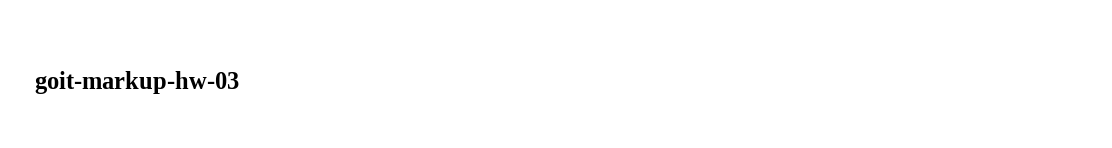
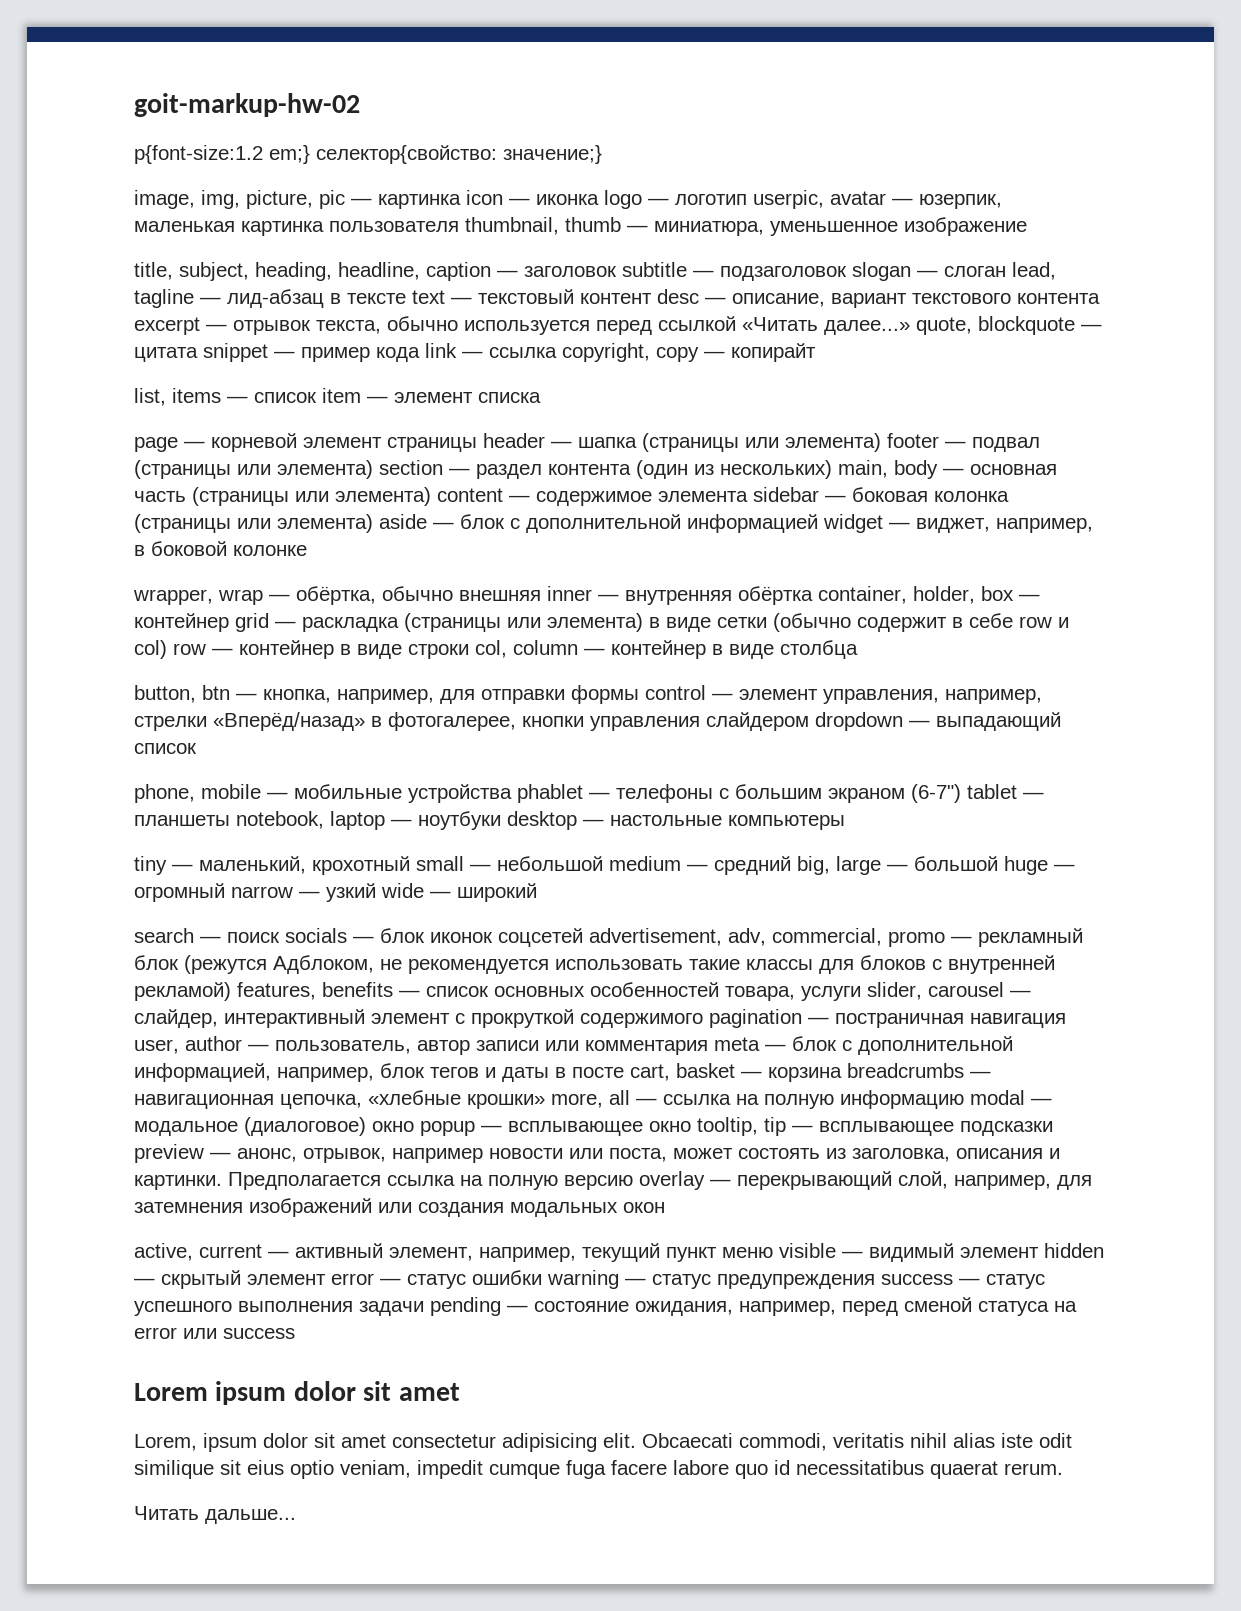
- goit-markup-hw-03
+ goit-markup-hw-02
+ p{font-size:1.2 em;} селектор{свойство: значение;}
+ image, img, picture, pic — картинка icon — иконка logo — логотип userpic, avatar — юзерпик, маленькая картинка пользователя thumbnail, thumb — миниатюра, уменьшенное изображение
+ title, subject, heading, headline, caption — заголовок subtitle — подзаголовок slogan — слоган lead, tagline — лид-абзац в тексте text — текстовый контент desc — описание, вариант текстового контента excerpt — отрывок текста, обычно используется перед ссылкой «Читать далее...» quote, blockquote — цитата snippet — пример кода link — ссылка copyright, copy — копирайт
+ list, items — список item — элемент списка
+ page — корневой элемент страницы header — шапка (страницы или элемента) footer — подвал (страницы или элемента) section — раздел контента (один из нескольких) main, body — основная часть (страницы или элемента) content — содержимое элемента sidebar — боковая колонка (страницы или элемента) aside — блок с дополнительной информацией widget — виджет, например, в боковой колонке
+ wrapper, wrap — обёртка, обычно внешняя inner — внутренняя обёртка container, holder, box — контейнер grid — раскладка (страницы или элемента) в виде сетки (обычно содержит в себе row и col) row — контейнер в виде строки col, column — контейнер в виде столбца
+ button, btn — кнопка, например, для отправки формы control — элемент управления, например, стрелки «Вперёд/назад» в фотогалерее, кнопки управления слайдером dropdown — выпадающий список
+ phone, mobile — мобильные устройства phablet — телефоны с большим экраном (6-7") tablet — планшеты notebook, laptop — ноутбуки desktop — настольные компьютеры
+ tiny — маленький, крохотный small — небольшой medium — средний big, large — большой huge — огромный narrow — узкий wide — широкий
+ search — поиск socials — блок иконок соцсетей advertisement, adv, commercial, promo — рекламный блок (режутся Адблоком, не рекомендуется использовать такие классы для блоков с внутренней рекламой) features, benefits — список основных особенностей товара, услуги slider, carousel — слайдер, интерактивный элемент с прокруткой содержимого pagination — постраничная навигация user, author — пользователь, автор записи или комментария meta — блок с дополнительной информацией, например, блок тегов и даты в посте cart, basket — корзина breadcrumbs — навигационная цепочка, «хлебные крошки» more, all — ссылка на полную информацию modal — модальное (диалоговое) окно popup — всплывающее окно tooltip, tip — всплывающее подсказки preview — анонс, отрывок, например новости или поста, может состоять из заголовка, описания и картинки. Предполагается ссылка на полную версию overlay — перекрывающий слой, например, для затемнения изображений или создания модальных окон
+ active, current — активный элемент, например, текущий пункт меню visible — видимый элемент hidden — скрытый элемент error — статус ошибки warning — статус предупреждения success — статус успешного выполнения задачи pending — состояние ожидания, например, перед сменой статуса на error или success
+ Lorem ipsum dolor sit amet
+ Lorem, ipsum dolor sit amet consectetur adipisicing elit. Obcaecati commodi, veritatis nihil alias iste odit similique sit eius optio veniam, impedit cumque fuga facere labore quo id necessitatibus quaerat rerum.
+ Читать дальше...

